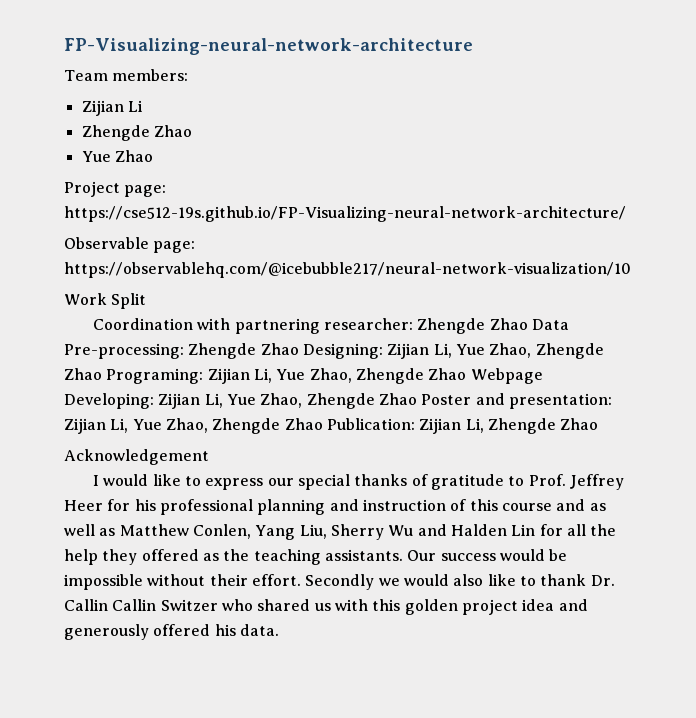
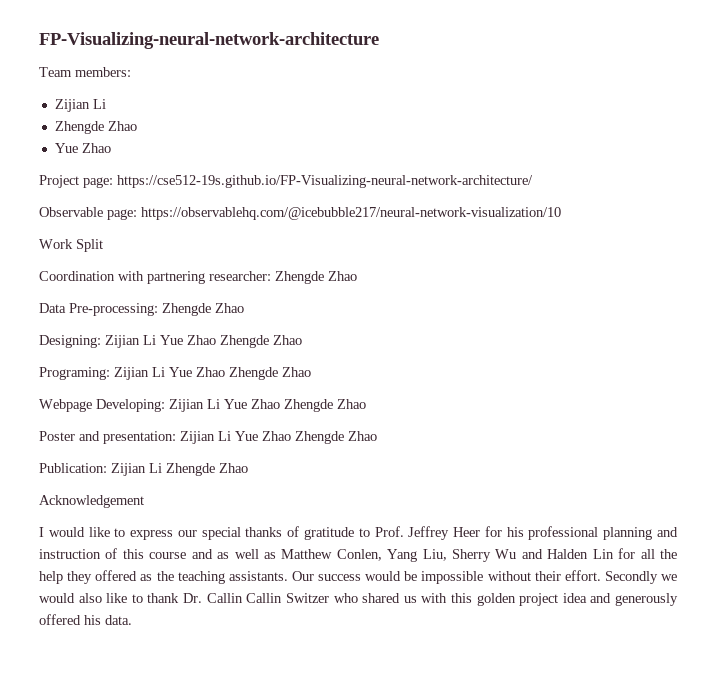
- Coordination with partnering researcher: Zhengde Zhao Data Pre-processing: Zhengde Zhao Designing: Zijian Li, Yue Zhao, Zhengde Zhao Programing: Zijian Li, Yue Zhao, Zhengde Zhao Webpage Developing: Zijian Li, Yue Zhao, Zhengde Zhao Poster and presentation: Zijian Li, Yue Zhao, Zhengde Zhao Publication: Zijian Li, Zhengde Zhao
+ Coordination with partnering researcher: Zhengde Zhao
+ Data Pre-processing: Zhengde Zhao
+ Designing: Zijian Li Yue Zhao Zhengde Zhao
+ Programing: Zijian Li Yue Zhao Zhengde Zhao
+ Webpage Developing: Zijian Li Yue Zhao Zhengde Zhao
+ Poster and presentation: Zijian Li Yue Zhao Zhengde Zhao
+ Publication: Zijian Li Zhengde Zhao

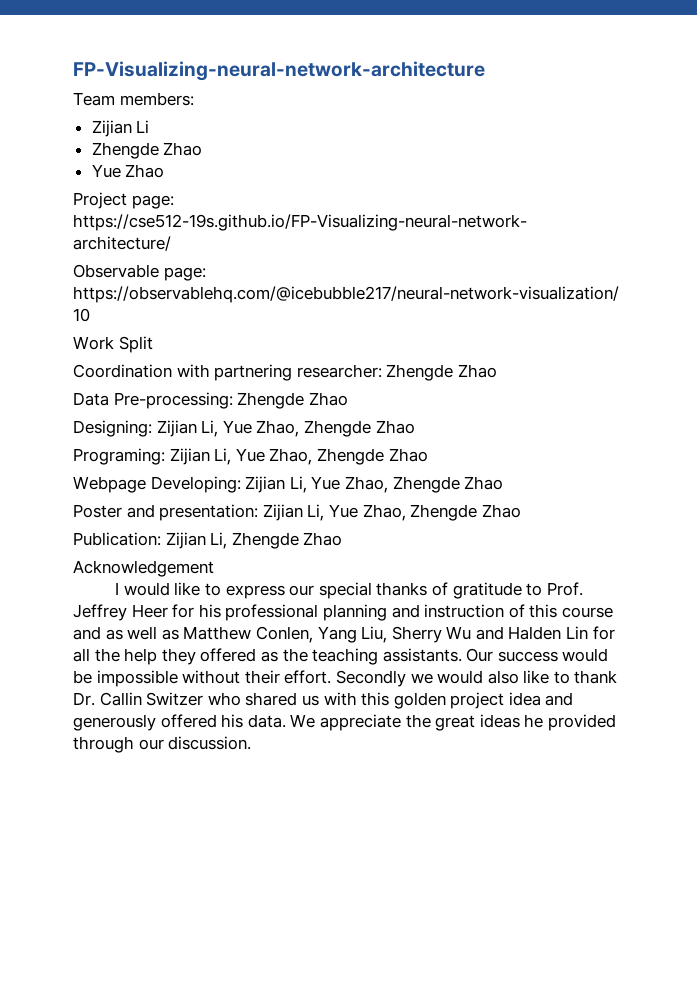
- Designing: Zijian Li Yue Zhao Zhengde Zhao
+ Designing: Zijian Li, Yue Zhao, Zhengde Zhao
- Programing: Zijian Li Yue Zhao Zhengde Zhao
+ Programing: Zijian Li, Yue Zhao, Zhengde Zhao
- Webpage Developing: Zijian Li Yue Zhao Zhengde Zhao
+ Webpage Developing: Zijian Li, Yue Zhao, Zhengde Zhao
- Poster and presentation: Zijian Li Yue Zhao Zhengde Zhao
+ Poster and presentation: Zijian Li, Yue Zhao, Zhengde Zhao
- Publication: Zijian Li Zhengde Zhao
+ Publication: Zijian Li, Zhengde Zhao
- Secondly we would also like to thank Dr. Callin Callin Switzer who shared us with this golden project idea and generously offered his data.
+ Secondly we would also like to thank Dr. Callin Switzer who shared us with this golden project idea and generously offered his data.
+ We appreciate the great ideas he provided through our discussion.

